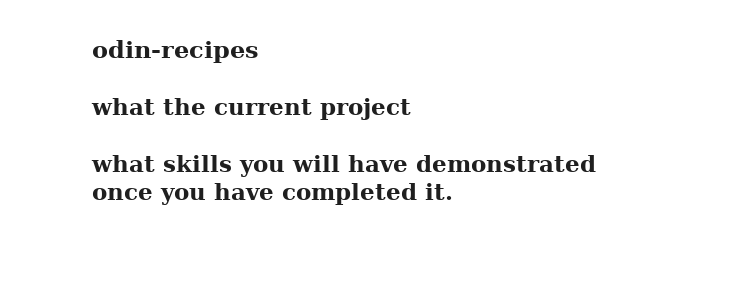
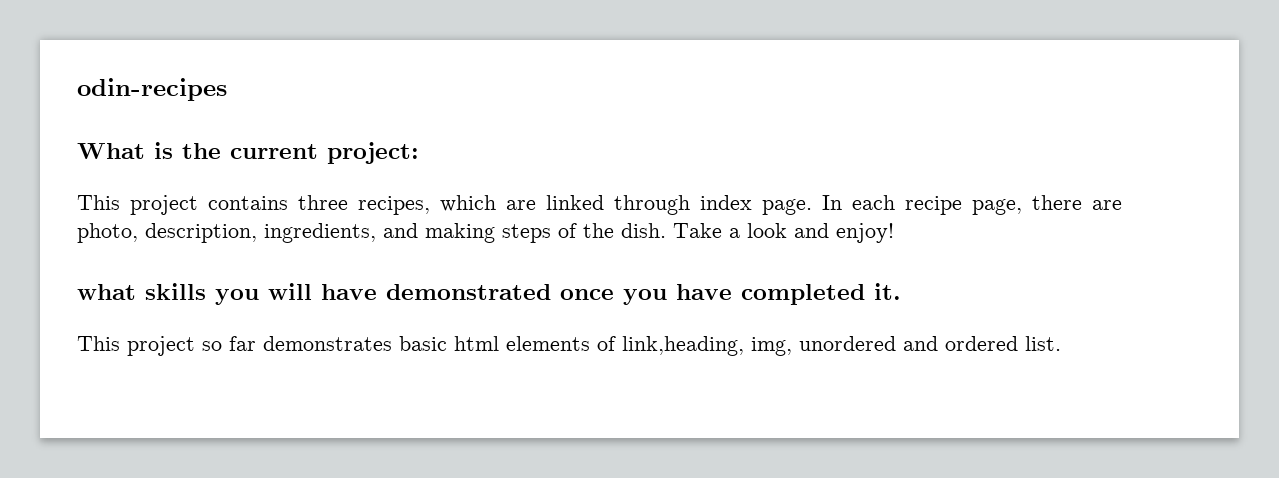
- what the current project
+ What is the current project:
+ This project contains three recipes, which are linked through index page. In each recipe page, there are photo, description, ingredients, and making steps of the dish. Take a look and enjoy!
+ This project so far demonstrates basic html elements of link,heading, img, unordered and ordered list.

